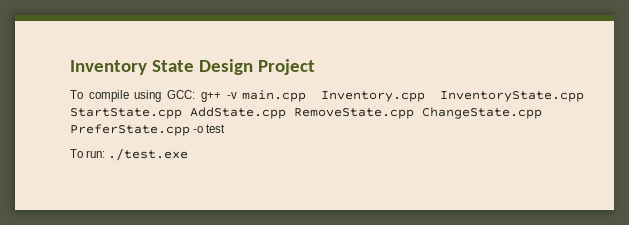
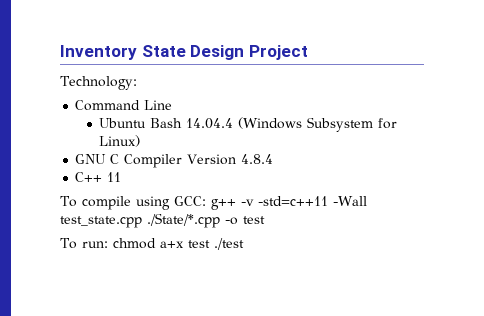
+ Technology:
+ Command Line
+ Ubuntu Bash 14.04.4 (Windows Subsystem for Linux)
+ GNU C Compiler Version 4.8.4
+ C++ 11
- To compile using GCC: g++ -v main.cpp Inventory.cpp InventoryState.cpp StartState.cpp AddState.cpp RemoveState.cpp ChangeState.cpp PreferState.cpp -o test
+ To compile using GCC: g++ -v -std=c++11 -Wall test_state.cpp ./State/*.cpp -o test
- To run: ./test.exe
+ To run: chmod a+x test ./test

